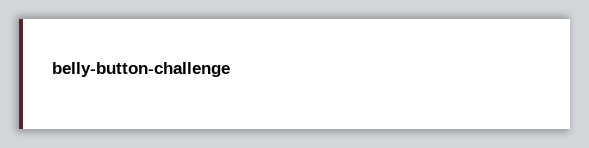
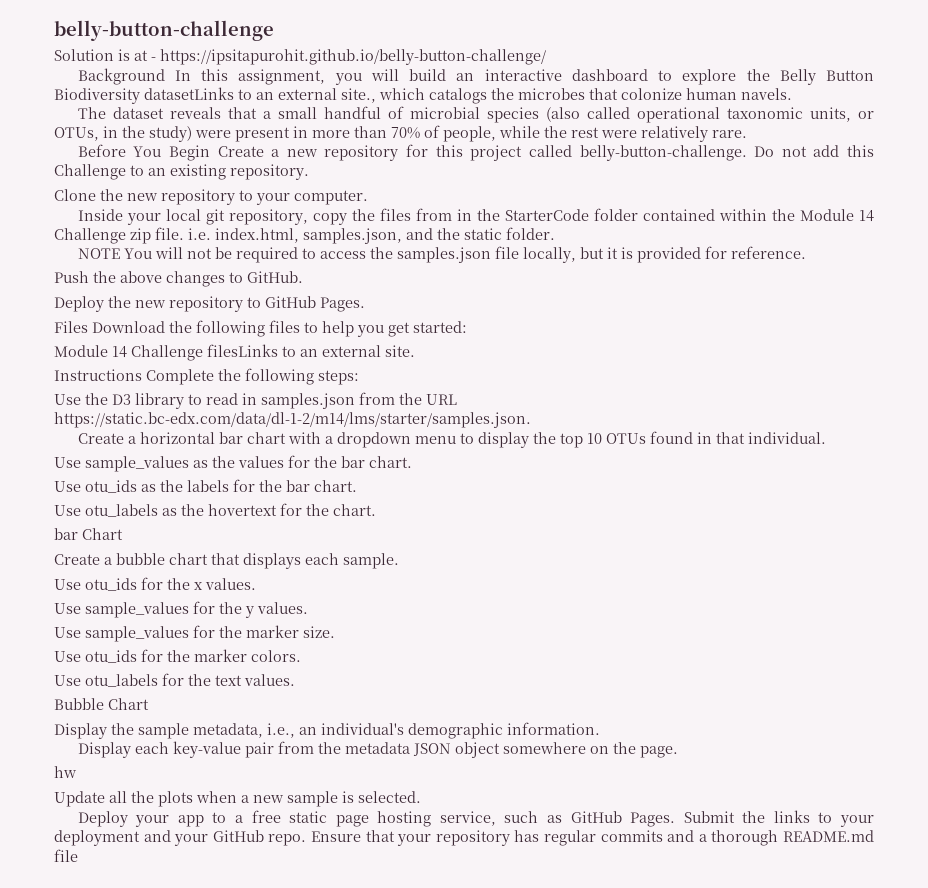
+ Solution is at - https://ipsitapurohit.github.io/belly-button-challenge/
+ Background In this assignment, you will build an interactive dashboard to explore the Belly Button Biodiversity datasetLinks to an external site., which catalogs the microbes that colonize human navels.
+ The dataset reveals that a small handful of microbial species (also called operational taxonomic units, or OTUs, in the study) were present in more than 70% of people, while the rest were relatively rare.
+ Before You Begin Create a new repository for this project called belly-button-challenge. Do not add this Challenge to an existing repository.
+ Clone the new repository to your computer.
+ Inside your local git repository, copy the files from in the StarterCode folder contained within the Module 14 Challenge zip file. i.e. index.html, samples.json, and the static folder.
+ NOTE You will not be required to access the samples.json file locally, but it is provided for reference.
+ Push the above changes to GitHub.
+ Deploy the new repository to GitHub Pages.
+ Files Download the following files to help you get started:
+ Module 14 Challenge filesLinks to an external site.
+ Instructions Complete the following steps:
+ Use the D3 library to read in samples.json from the URL https://static.bc-edx.com/data/dl-1-2/m14/lms/starter/samples.json.
+ Create a horizontal bar chart with a dropdown menu to display the top 10 OTUs found in that individual.
+ Use sample_values as the values for the bar chart.
+ Use otu_ids as the labels for the bar chart.
+ Use otu_labels as the hovertext for the chart.
+ bar Chart
+ Create a bubble chart that displays each sample.
+ Use otu_ids for the x values.
+ Use sample_values for the y values.
+ Use sample_values for the marker size.
+ Use otu_ids for the marker colors.
+ Use otu_labels for the text values.
+ Bubble Chart
+ Display the sample metadata, i.e., an individual's demographic information.
+ Display each key-value pair from the metadata JSON object somewhere on the page.
+ hw
+ Update all the plots when a new sample is selected.
+ Deploy your app to a free static page hosting service, such as GitHub Pages. Submit the links to your deployment and your GitHub repo. Ensure that your repository has regular commits and a thorough README.md file

